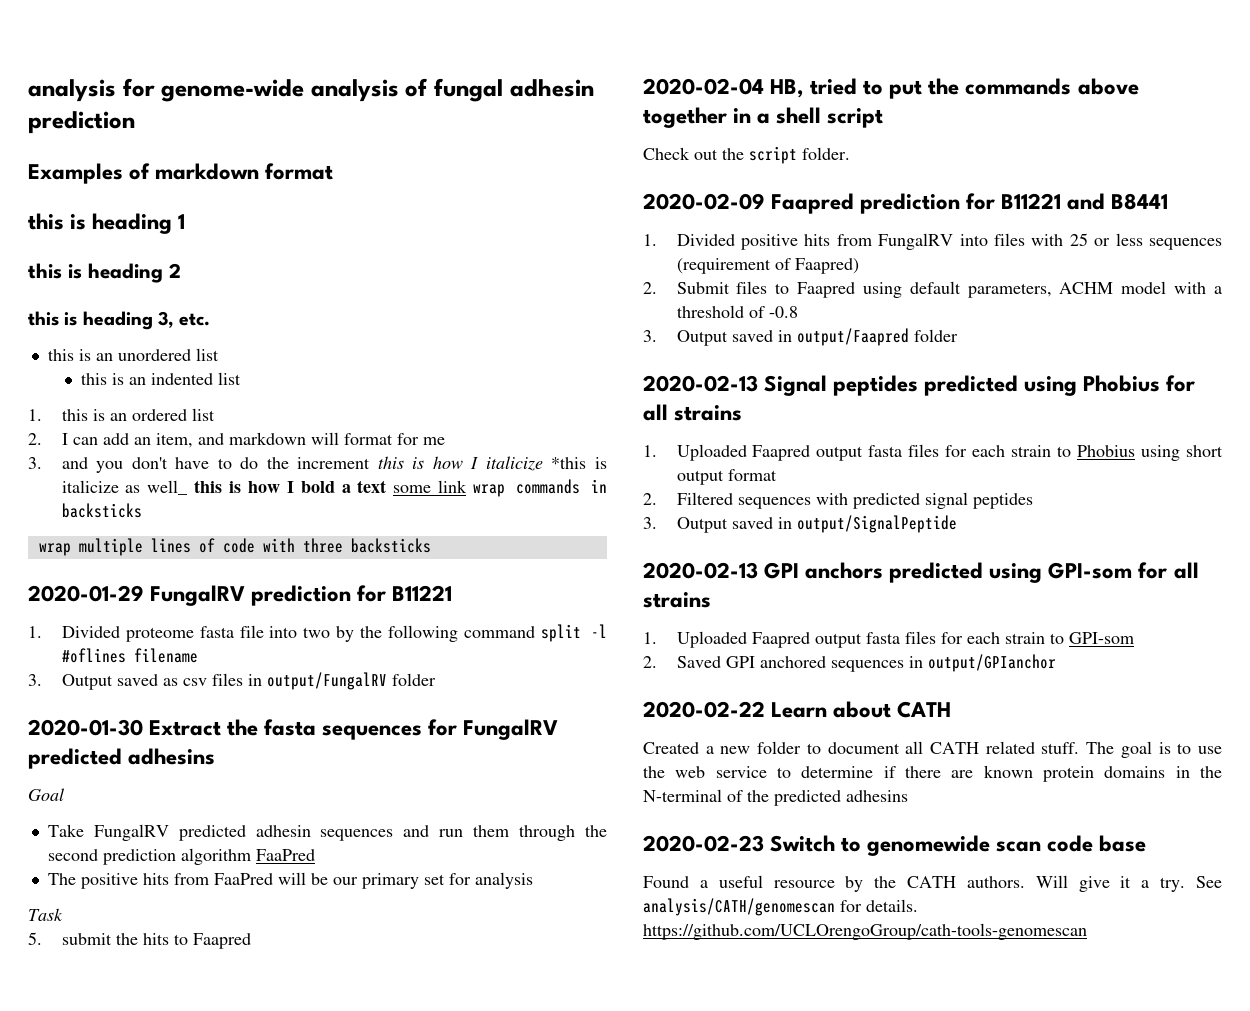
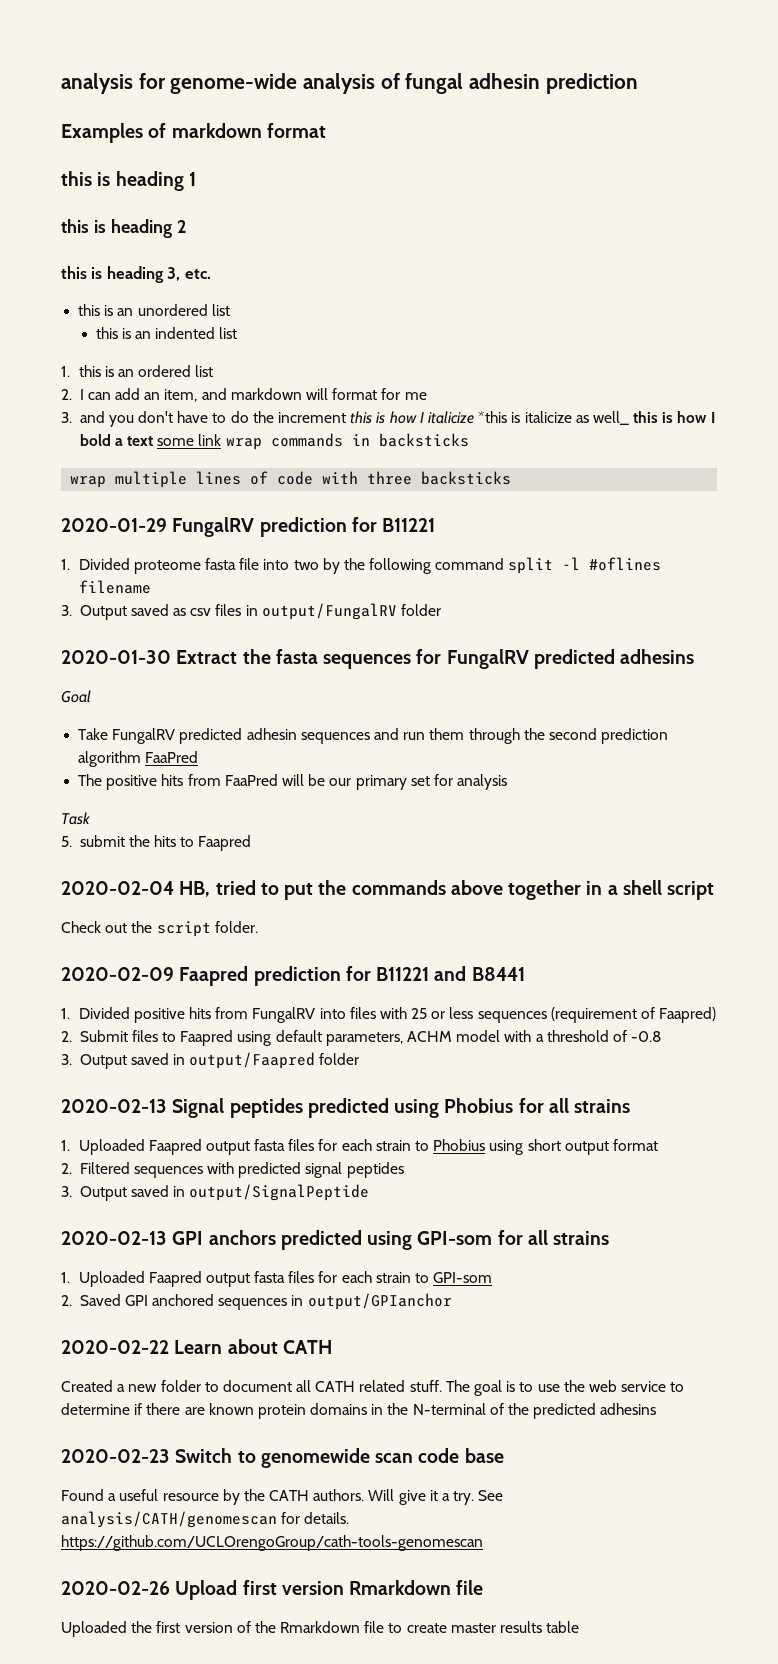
+ 2020-02-26 Upload first version Rmarkdown file
+ Uploaded the first version of the Rmarkdown file to create master results table

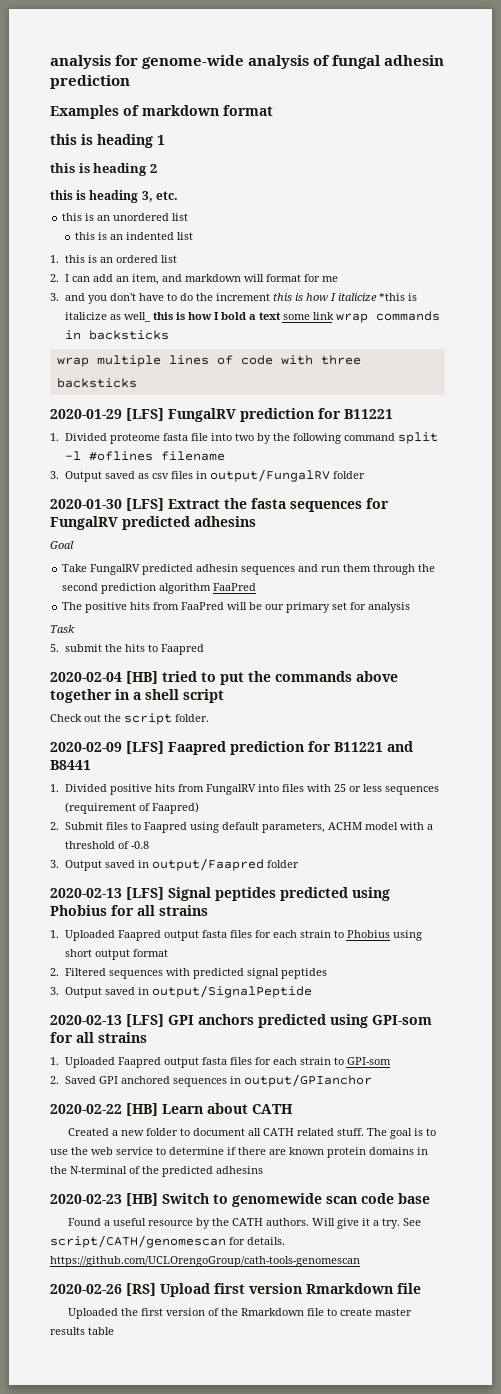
- 2020-01-29 FungalRV prediction for B11221
+ 2020-01-29 [LFS] FungalRV prediction for B11221
- 2020-01-30 Extract the fasta sequences for FungalRV predicted adhesins
+ 2020-01-30 [LFS] Extract the fasta sequences for FungalRV predicted adhesins
- 2020-02-04 HB, tried to put the commands above together in a shell script
+ 2020-02-04 [HB] tried to put the commands above together in a shell script
- 2020-02-09 Faapred prediction for B11221 and B8441
+ 2020-02-09 [LFS] Faapred prediction for B11221 and B8441
- 2020-02-13 Signal peptides predicted using Phobius for all strains
+ 2020-02-13 [LFS] Signal peptides predicted using Phobius for all strains
- 2020-02-13 GPI anchors predicted using GPI-som for all strains
+ 2020-02-13 [LFS] GPI anchors predicted using GPI-som for all strains
- 2020-02-22 Learn about CATH
+ 2020-02-22 [HB] Learn about CATH
- 2020-02-23 Switch to genomewide scan code base
+ 2020-02-23 [HB] Switch to genomewide scan code base
- See analysis/CATH/genomescan for details. https://github.com/UCLOrengoGroup/cath-tools-genomescan
+ See script/CATH/genomescan for details. https://github.com/UCLOrengoGroup/cath-tools-genomescan
- 2020-02-26 Upload first version Rmarkdown file
+ 2020-02-26 [RS] Upload first version Rmarkdown file

